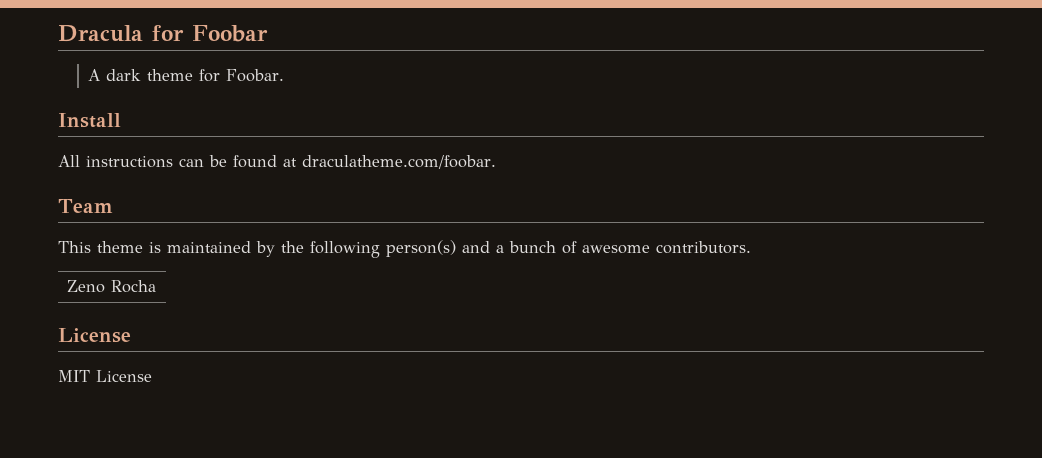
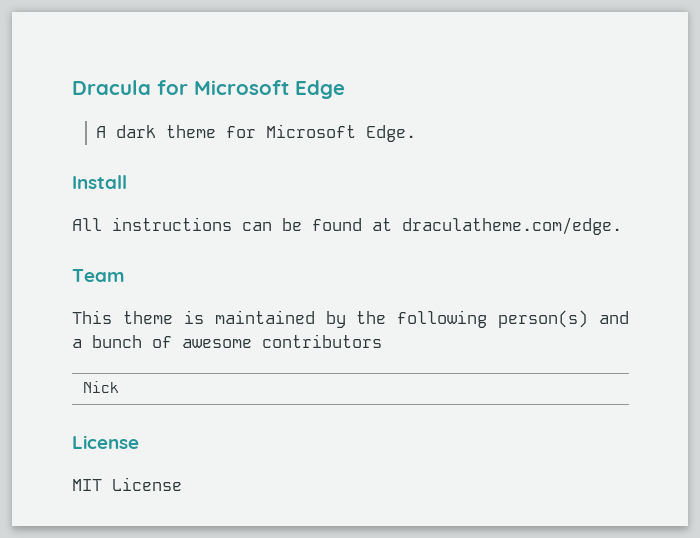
- Dracula for Foobar
+ Dracula for Microsoft Edge
- A dark theme for Foobar.
+ A dark theme for Microsoft Edge.
- All instructions can be found at draculatheme.com/foobar.
+ All instructions can be found at draculatheme.com/edge.
- This theme is maintained by the following person(s) and a bunch of awesome contributors.
- Zeno Rocha
+ This theme is maintained by the following person(s) and a bunch of awesome contributors
+ Nick

